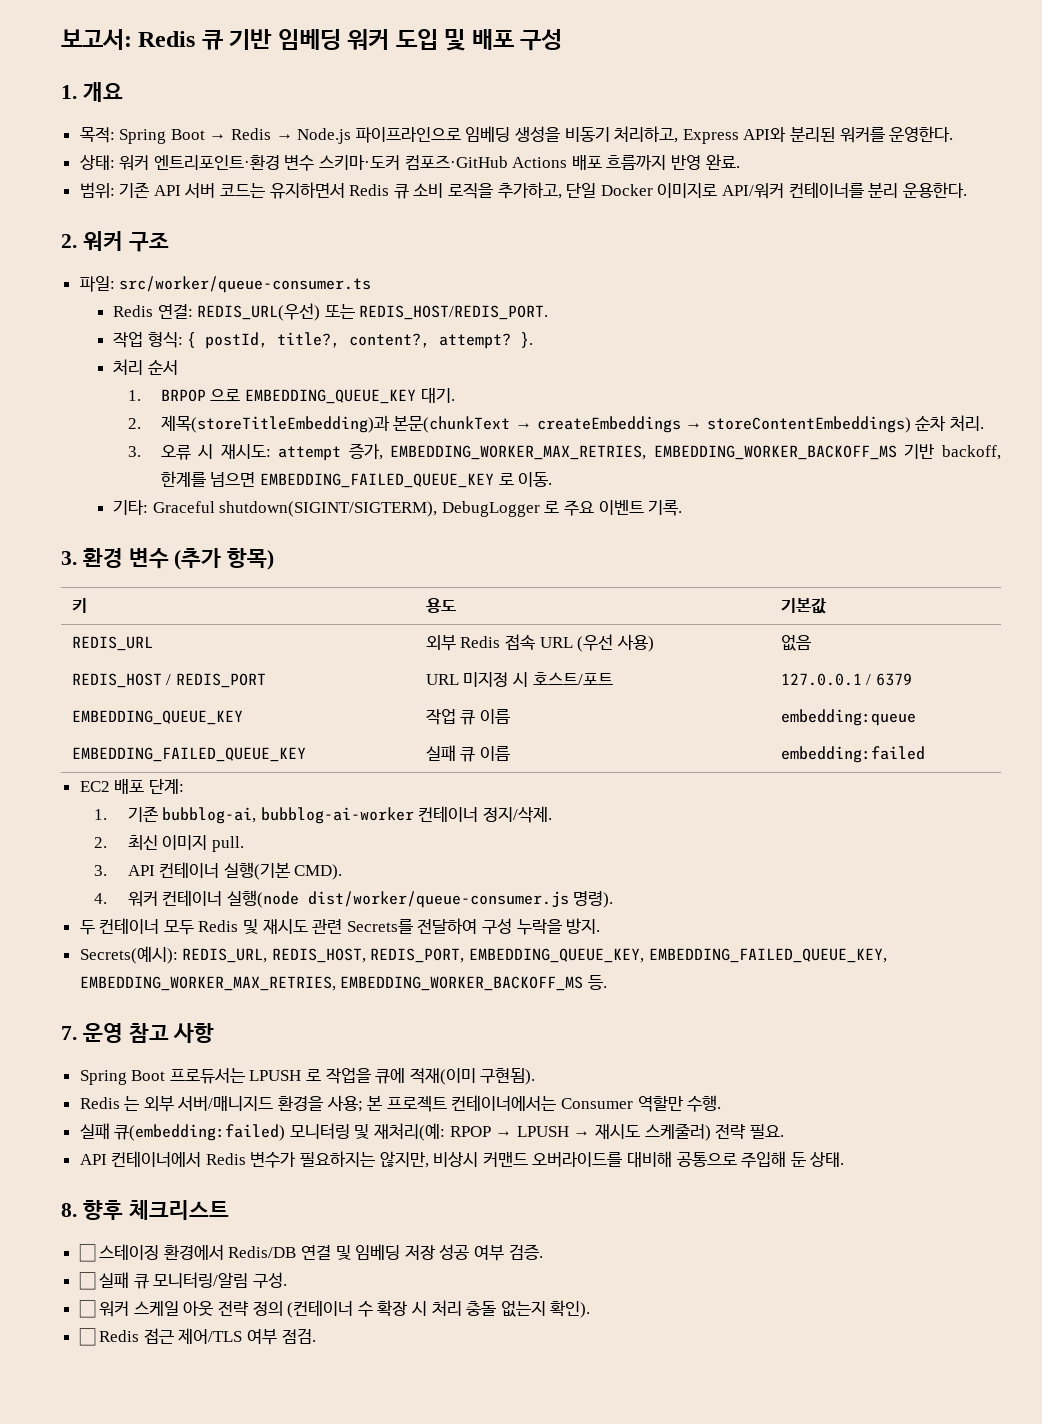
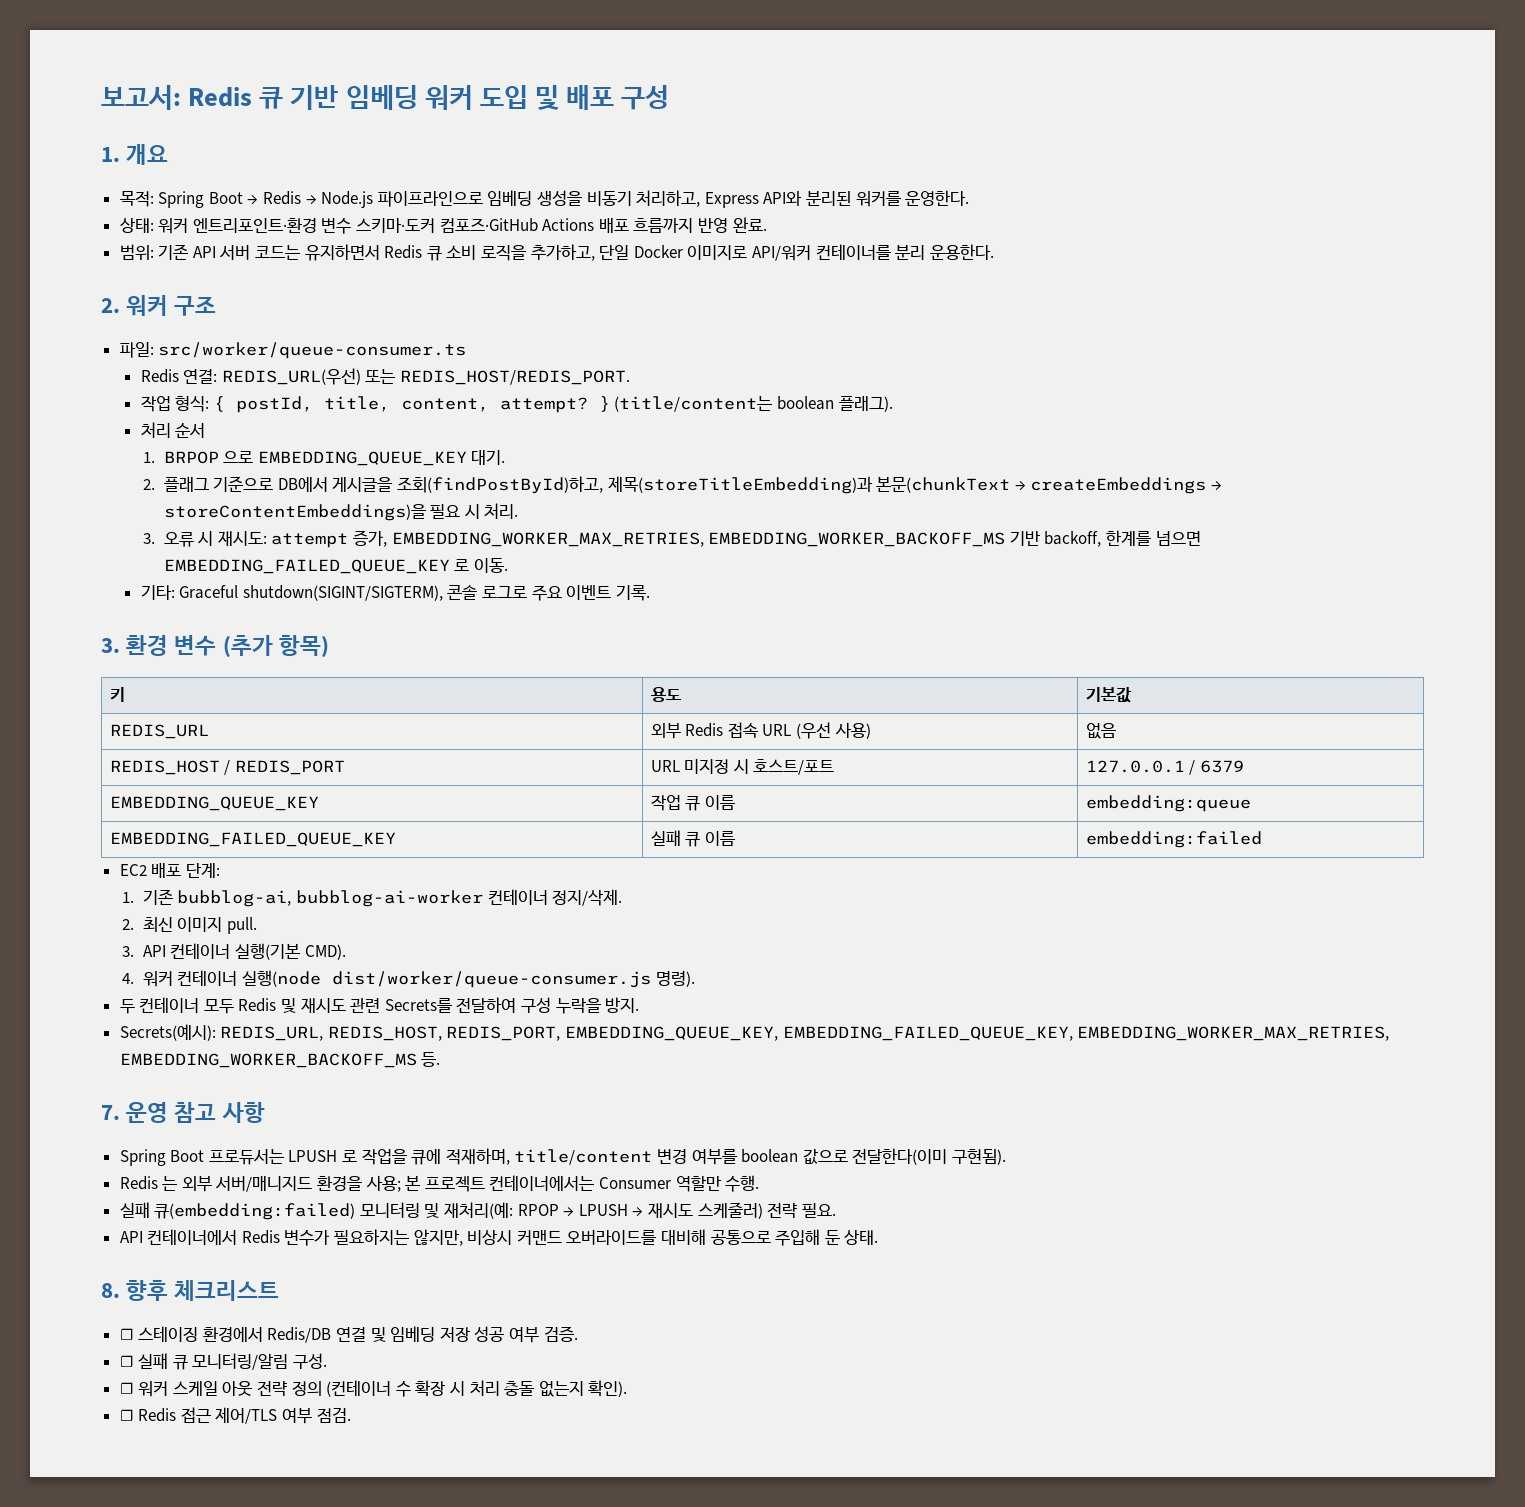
- 작업 형식: { postId, title?, content?, attempt? }.
+ 작업 형식: { postId, title, content, attempt? } (title/content는 boolean 플래그).
- 2. 제목(storeTitleEmbedding)과 본문(chunkText → createEmbeddings → storeContentEmbeddings) 순차 처리.
+ 2. 플래그 기준으로 DB에서 게시글을 조회(findPostById)하고, 제목(storeTitleEmbedding)과 본문(chunkText → createEmbeddings → storeContentEmbeddings)을 필요 시 처리.
- 기타: Graceful shutdown(SIGINT/SIGTERM), DebugLogger 로 주요 이벤트 기록.
+ 기타: Graceful shutdown(SIGINT/SIGTERM), 콘솔 로그로 주요 이벤트 기록.
- Spring Boot 프로듀서는 LPUSH 로 작업을 큐에 적재(이미 구현됨).
+ Spring Boot 프로듀서는 LPUSH 로 작업을 큐에 적재하며, title/content 변경 여부를 boolean 값으로 전달한다(이미 구현됨).

